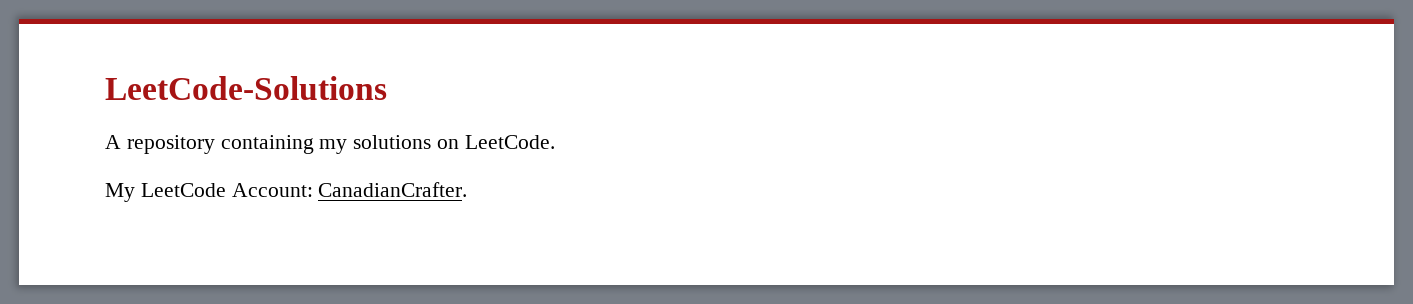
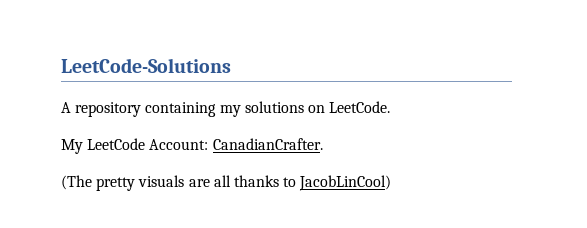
+ (The pretty visuals are all thanks to JacobLinCool)

